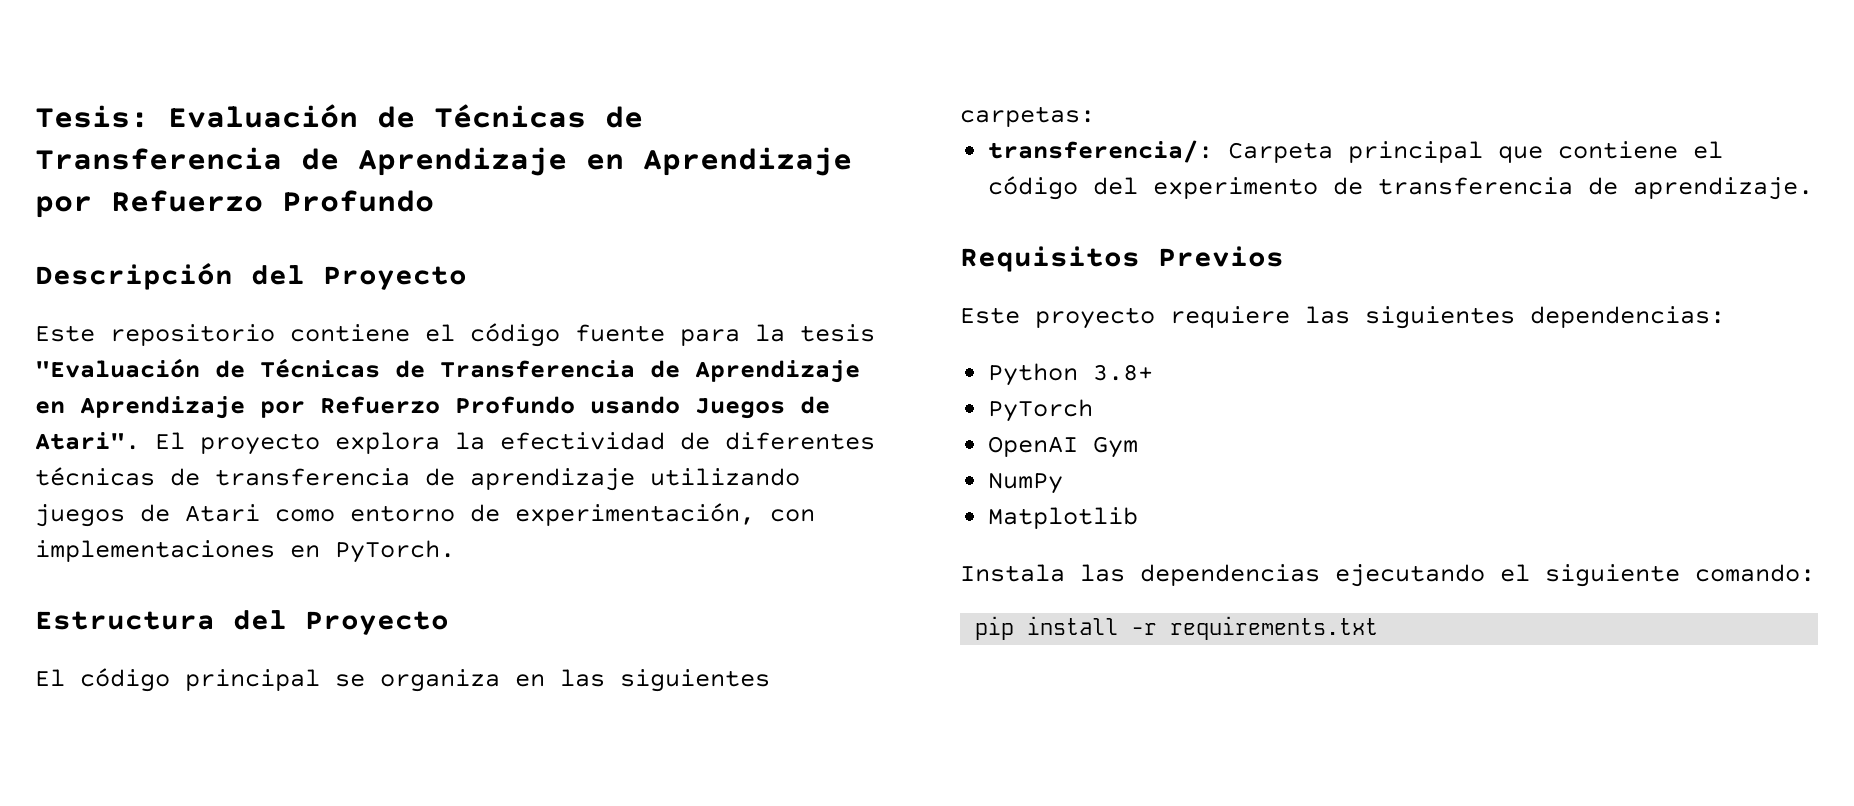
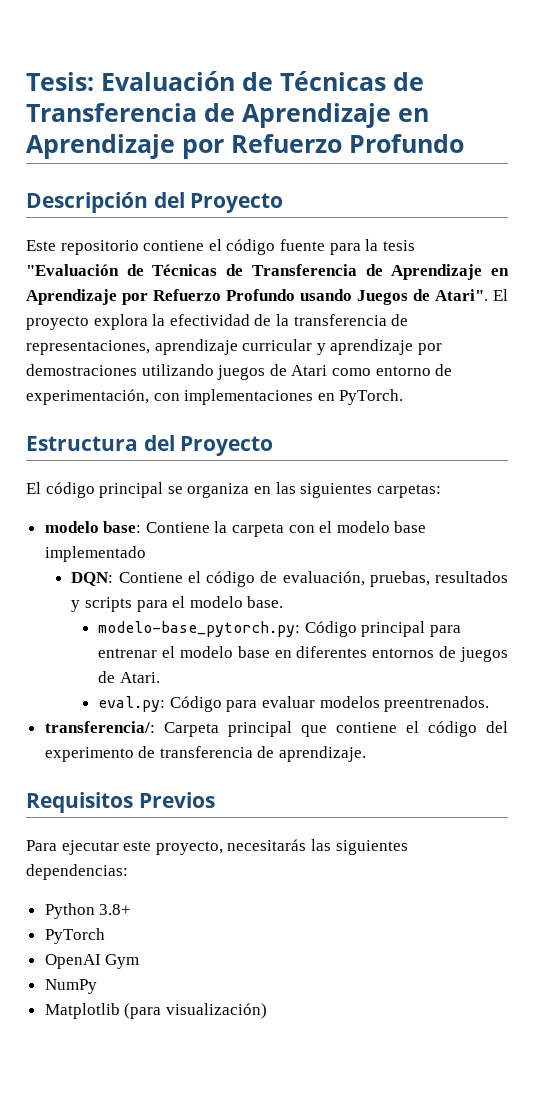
- El proyecto explora la efectividad de diferentes técnicas de transferencia de aprendizaje utilizando juegos de Atari como entorno de experimentación, con implementaciones en PyTorch.
+ El proyecto explora la efectividad de la transferencia de representaciones, aprendizaje curricular y aprendizaje por demostraciones utilizando juegos de Atari como entorno de experimentación, con implementaciones en PyTorch.
+ modelo base: Contiene la carpeta con el modelo base implementado
+ DQN: Contiene el código de evaluación, pruebas, resultados y scripts para el modelo base.
+ modelo-base_pytorch.py: Código principal para entrenar el modelo base en diferentes entornos de juegos de Atari.
+ eval.py: Código para evaluar modelos preentrenados.
- Este proyecto requiere las siguientes dependencias:
+ Para ejecutar este proyecto, necesitarás las siguientes dependencias:
- Matplotlib
- Instala las dependencias ejecutando el siguiente comando:
- pip install -r requirements.txt
+ Matplotlib (para visualización)

